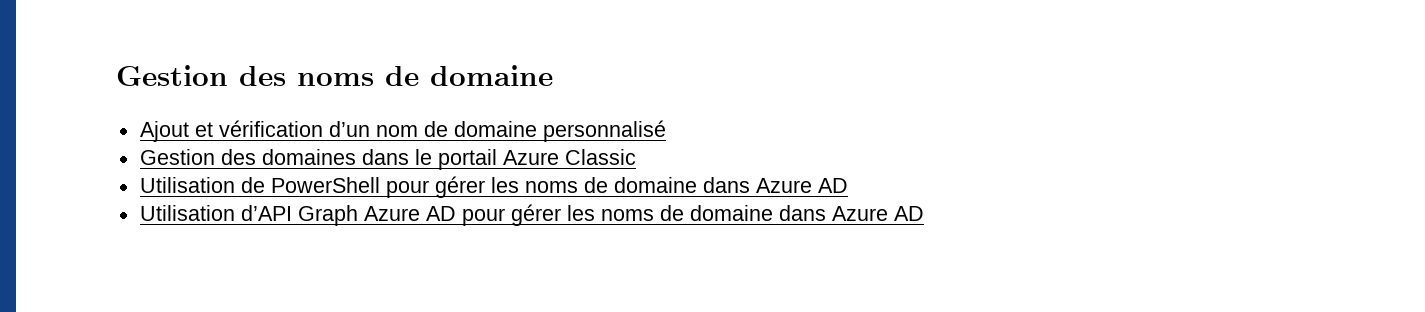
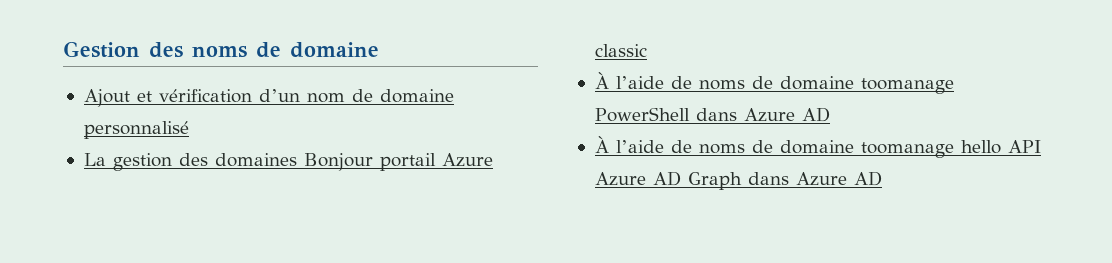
- Gestion des domaines dans le portail Azure Classic
- Utilisation de PowerShell pour gérer les noms de domaine dans Azure AD
+ La gestion des domaines Bonjour portail Azure classic
+ À l’aide de noms de domaine toomanage PowerShell dans Azure AD
- Utilisation d’API Graph Azure AD pour gérer les noms de domaine dans Azure AD
+ À l’aide de noms de domaine toomanage hello API Azure AD Graph dans Azure AD

